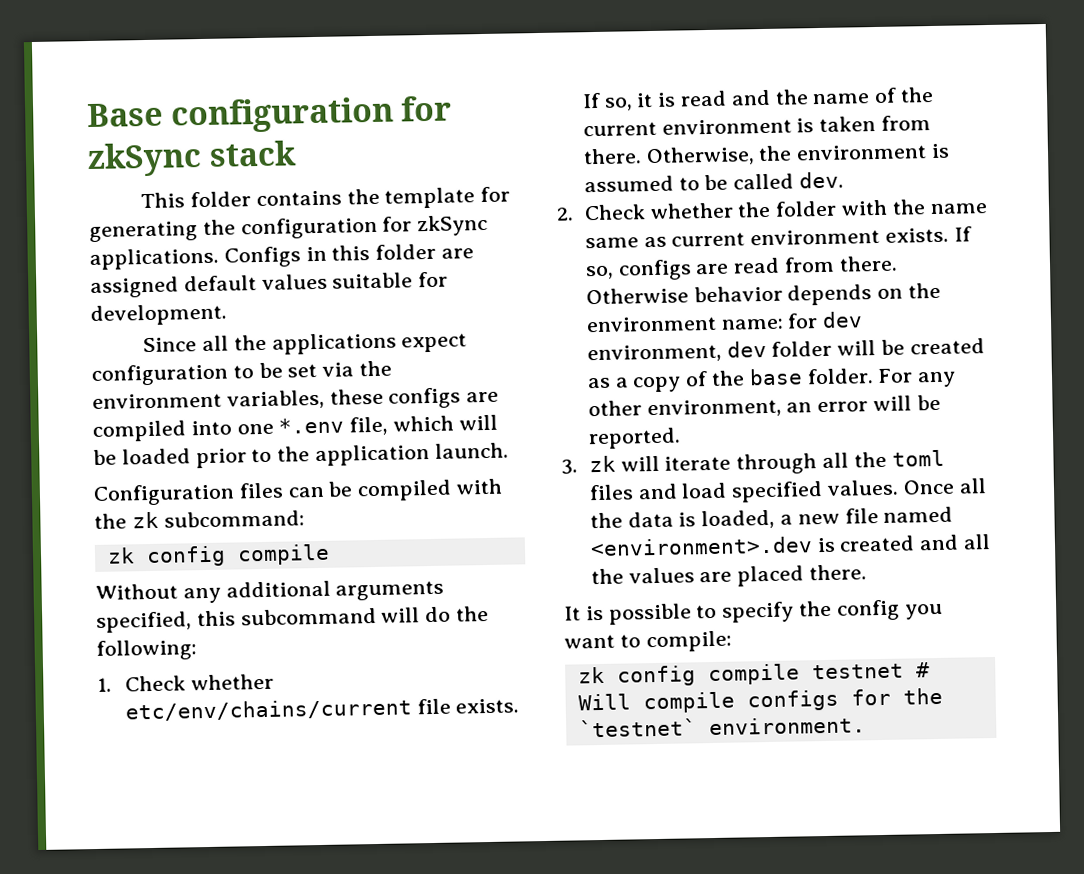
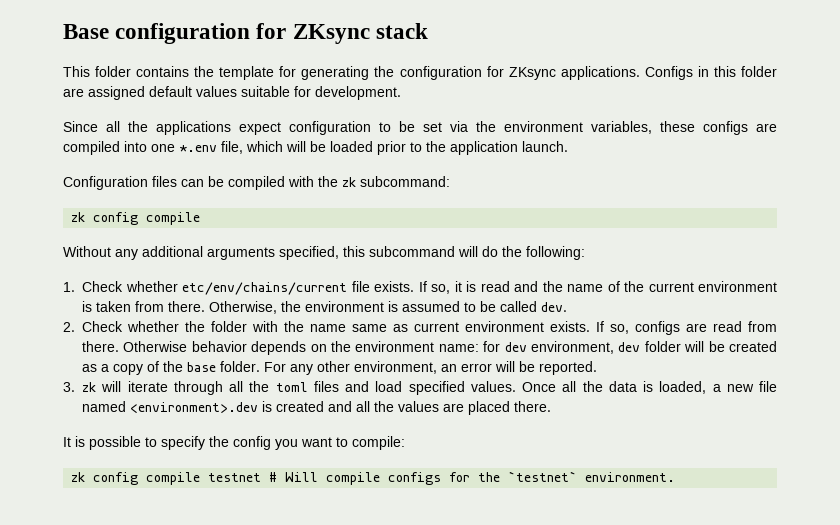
- Base configuration for zkSync stack
+ Base configuration for ZKsync stack
- This folder contains the template for generating the configuration for zkSync applications.
+ This folder contains the template for generating the configuration for ZKsync applications.

